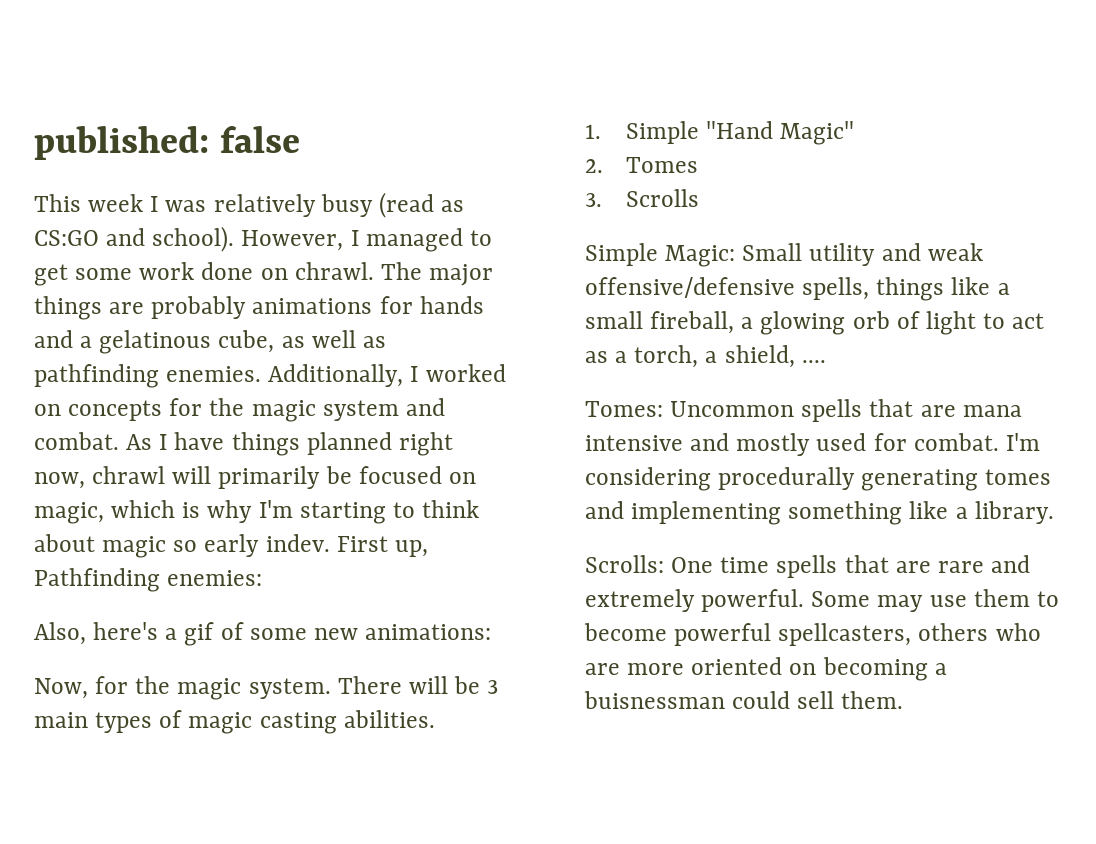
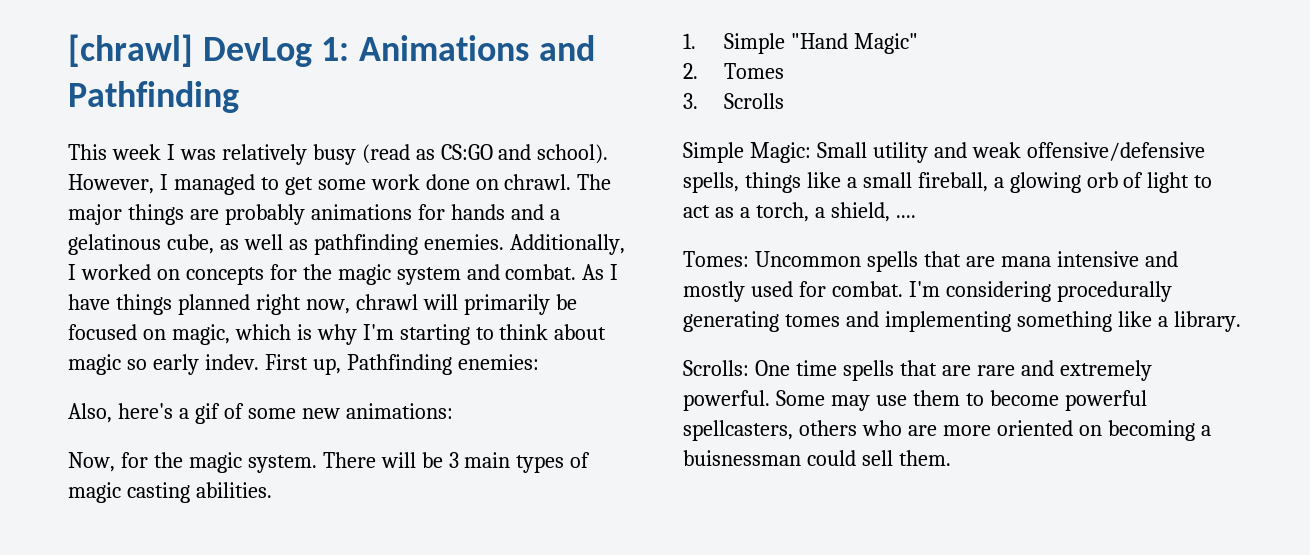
- published: false
+ [chrawl] DevLog 1: Animations and Pathfinding

